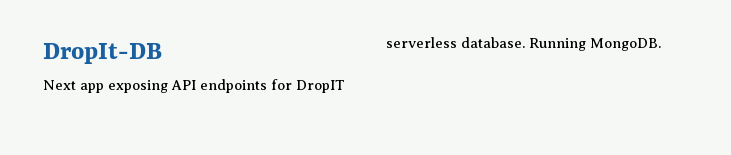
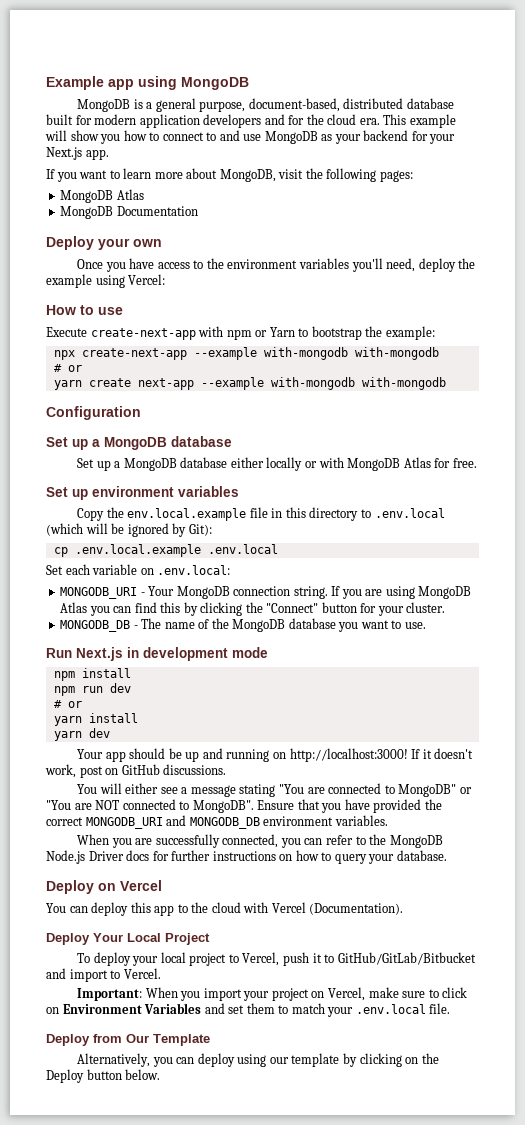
- DropIt-DB
- Next app exposing API endpoints for DropIT serverless database. Running MongoDB.
+ Example app using MongoDB
+ MongoDB is a general purpose, document-based, distributed database built for modern application developers and for the cloud era. This example will show you how to connect to and use MongoDB as your backend for your Next.js app.
+ If you want to learn more about MongoDB, visit the following pages:
+ MongoDB Atlas
+ MongoDB Documentation
+ Deploy your own
+ Once you have access to the environment variables you'll need, deploy the example using Vercel:
+ How to use
+ Execute create-next-app with npm or Yarn to bootstrap the example:
+ npx create-next-app --example with-mongodb with-mongodb
+ # or
+ yarn create next-app --example with-mongodb with-mongodb
+ Configuration
+ Set up a MongoDB database
+ Set up a MongoDB database either locally or with MongoDB Atlas for free.
+ Set up environment variables
+ Copy the env.local.example file in this directory to .env.local (which will be ignored by Git):
+ cp .env.local.example .env.local
+ Set each variable on .env.local:
+ MONGODB_URI - Your MongoDB connection string. If you are using MongoDB Atlas you can find this by clicking the "Connect" button for your cluster.
+ MONGODB_DB - The name of the MongoDB database you want to use.
+ Run Next.js in development mode
+ npm install
+ npm run dev
+ # or
+ yarn install
+ yarn dev
+ Your app should be up and running on http://localhost:3000! If it doesn't work, post on GitHub discussions.
+ You will either see a message stating "You are connected to MongoDB" or "You are NOT connected to MongoDB". Ensure that you have provided the correct MONGODB_URI and MONGODB_DB environment variables.
+ When you are successfully connected, you can refer to the MongoDB Node.js Driver docs for further instructions on how to query your database.
+ Deploy on Vercel
+ You can deploy this app to the cloud with Vercel (Documentation).
+ Deploy Your Local Project
+ To deploy your local project to Vercel, push it to GitHub/GitLab/Bitbucket and import to Vercel.
+ Important: When you import your project on Vercel, make sure to click on Environment Variables and set them to match your .env.local file.
+ Deploy from Our Template
+ Alternatively, you can deploy using our template by clicking on the Deploy button below.

